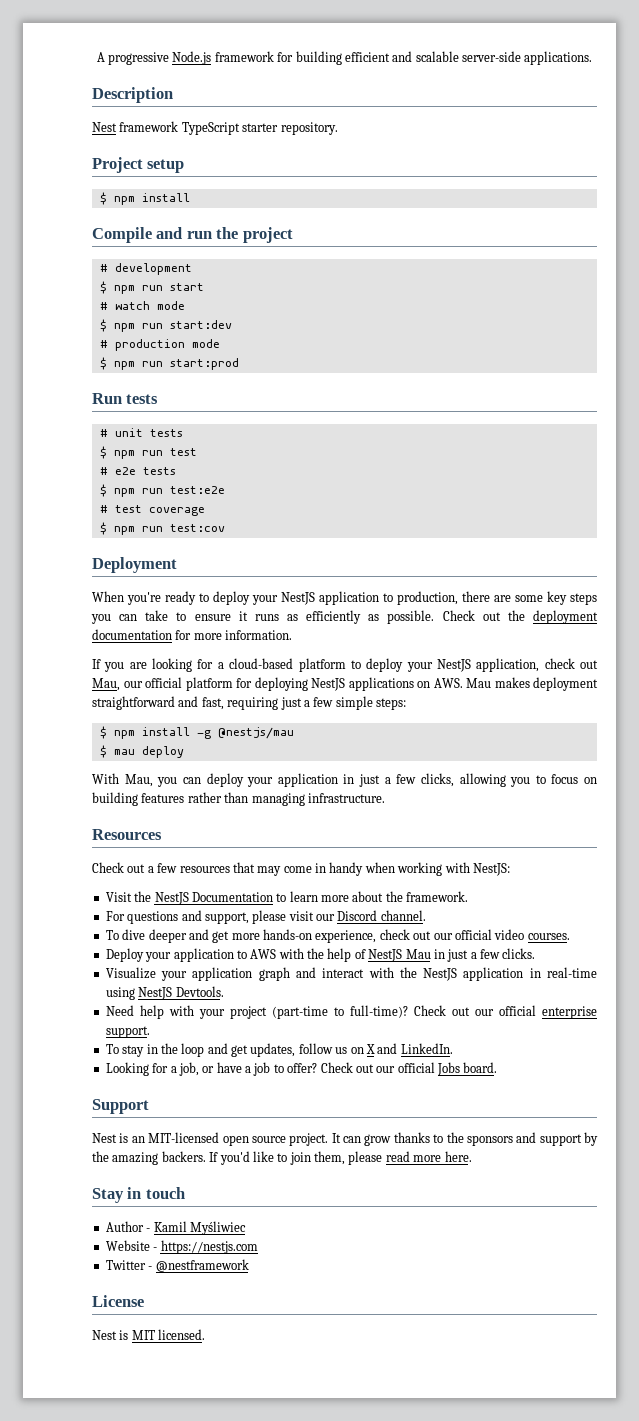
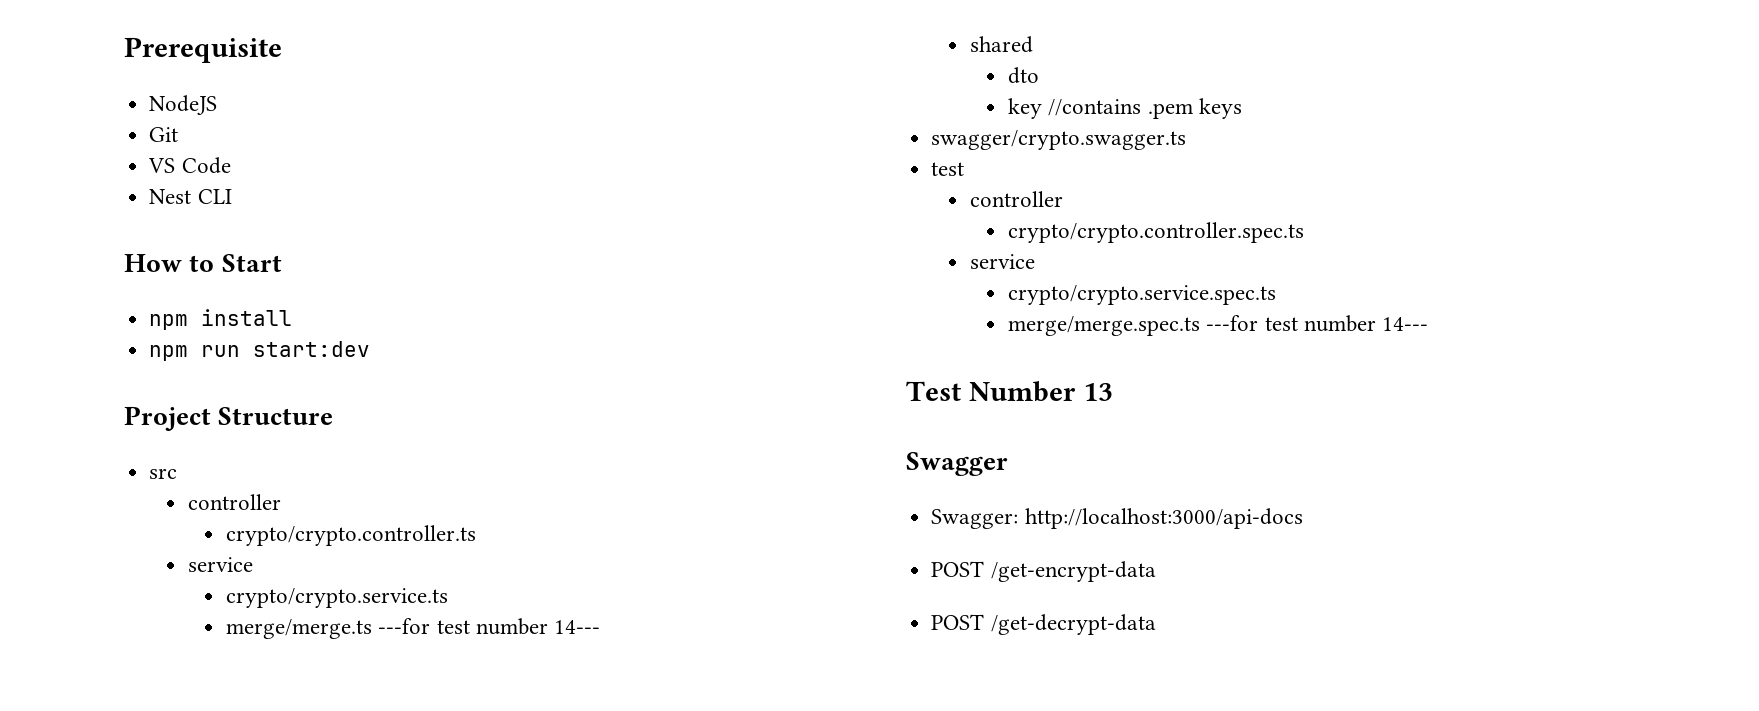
- A progressive Node.js framework for building efficient and scalable server-side applications.
- Description
- Nest framework TypeScript starter repository.
- Project setup
- $ npm install
- Compile and run the project
- # development
- $ npm run start
- # watch mode
- $ npm run start:dev
- # production mode
- $ npm run start:prod
- Run tests
- # unit tests
- $ npm run test
- # e2e tests
- $ npm run test:e2e
- # test coverage
- $ npm run test:cov
- Deployment
- When you're ready to deploy your NestJS application to production, there are some key steps you can take to ensure it runs as efficiently as possible. Check out the deployment documentation for more information.
- If you are looking for a cloud-based platform to deploy your NestJS application, check out Mau, our official platform for deploying NestJS applications on AWS. Mau makes deployment straightforward and fast, requiring just a few simple steps:
- $ npm install -g @nestjs/mau
- $ mau deploy
- With Mau, you can deploy your application in just a few clicks, allowing you to focus on building features rather than managing infrastructure.
- Resources
- Check out a few resources that may come in handy when working with NestJS:
- Visit the NestJS Documentation to learn more about the framework.
- For questions and support, please visit our Discord channel.
- To dive deeper and get more hands-on experience, check out our official video courses.
- Deploy your application to AWS with the help of NestJS Mau in just a few clicks.
- Visualize your application graph and interact with the NestJS application in real-time using NestJS Devtools.
- Need help with your project (part-time to full-time)? Check out our official enterprise support.
- To stay in the loop and get updates, follow us on X and LinkedIn.
- Looking for a job, or have a job to offer? Check out our official Jobs board.
- Support
- Nest is an MIT-licensed open source project. It can grow thanks to the sponsors and support by the amazing backers. If you'd like to join them, please read more here.
- Stay in touch
- Author - Kamil Myśliwiec
- Website - https://nestjs.com
- Twitter - @nestframework
- License
- Nest is MIT licensed.
+ Prerequisite
+ NodeJS
+ Git
+ VS Code
+ Nest CLI
+ How to Start
+ npm install
+ npm run start:dev
+ Project Structure
+ src
+ controller
+ crypto/crypto.controller.ts
+ service
+ crypto/crypto.service.ts
+ merge/merge.ts ---for test number 14---
+ shared
+ dto
+ key //contains .pem keys
+ swagger/crypto.swagger.ts
+ test
+ controller
+ crypto/crypto.controller.spec.ts
+ service
+ crypto/crypto.service.spec.ts
+ merge/merge.spec.ts ---for test number 14---
+ Test Number 13
+ Swagger
+ Swagger: http://localhost:3000/api-docs
+ POST /get-encrypt-data
+ POST /get-decrypt-data

